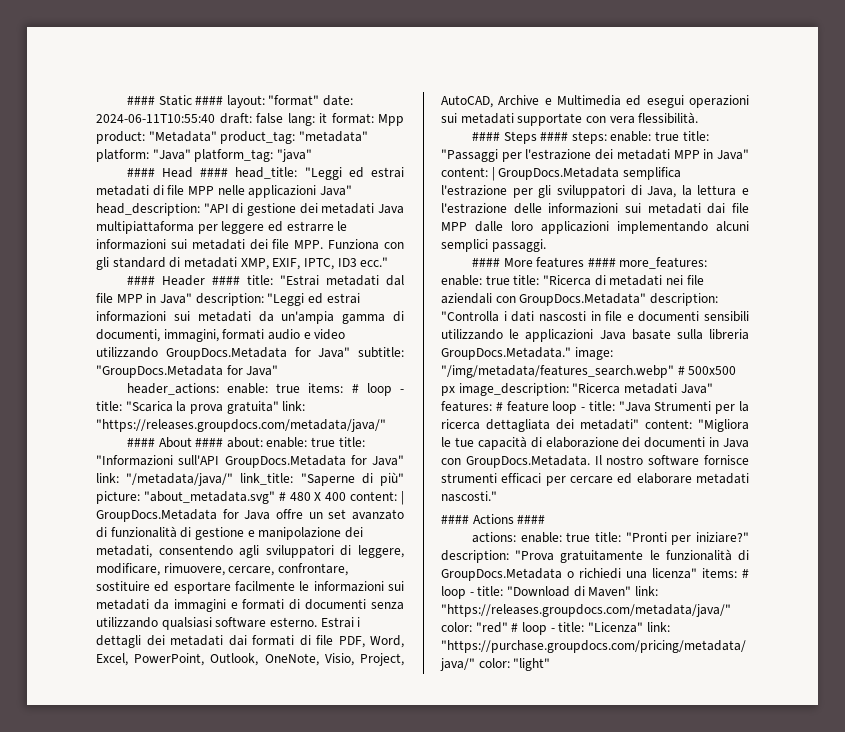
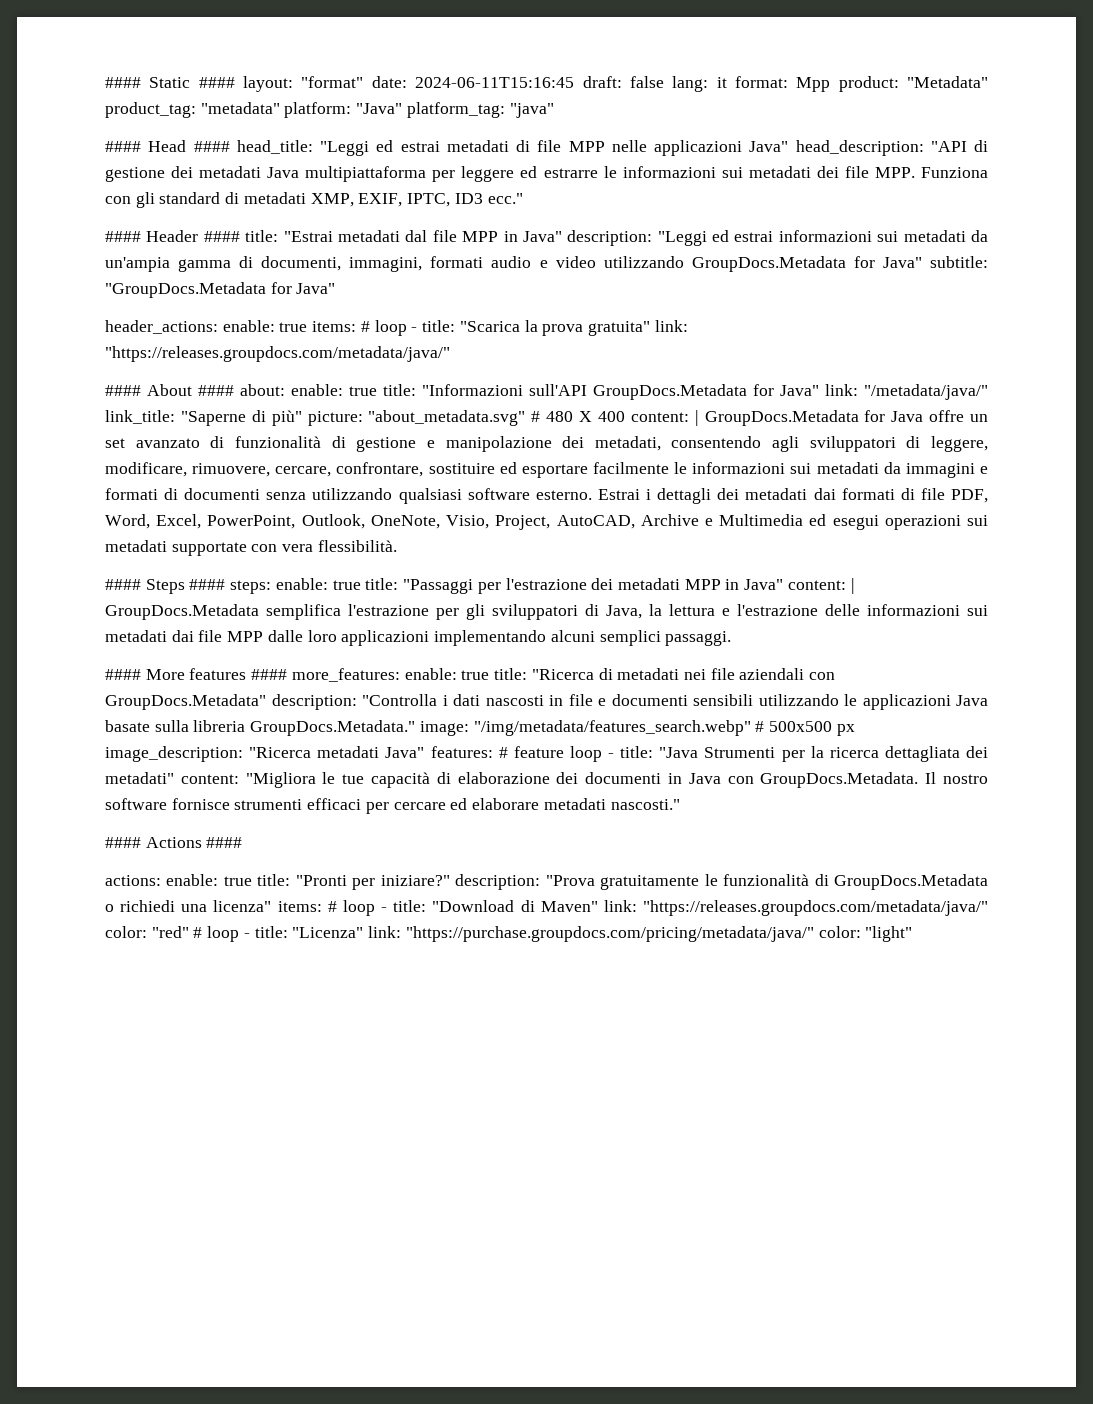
- #### Static #### layout: "format" date: 2024-06-11T10:55:40 draft: false lang: it format: Mpp product: "Metadata" product_tag: "metadata" platform: "Java" platform_tag: "java"
+ #### Static #### layout: "format" date: 2024-06-11T15:16:45 draft: false lang: it format: Mpp product: "Metadata" product_tag: "metadata" platform: "Java" platform_tag: "java"

